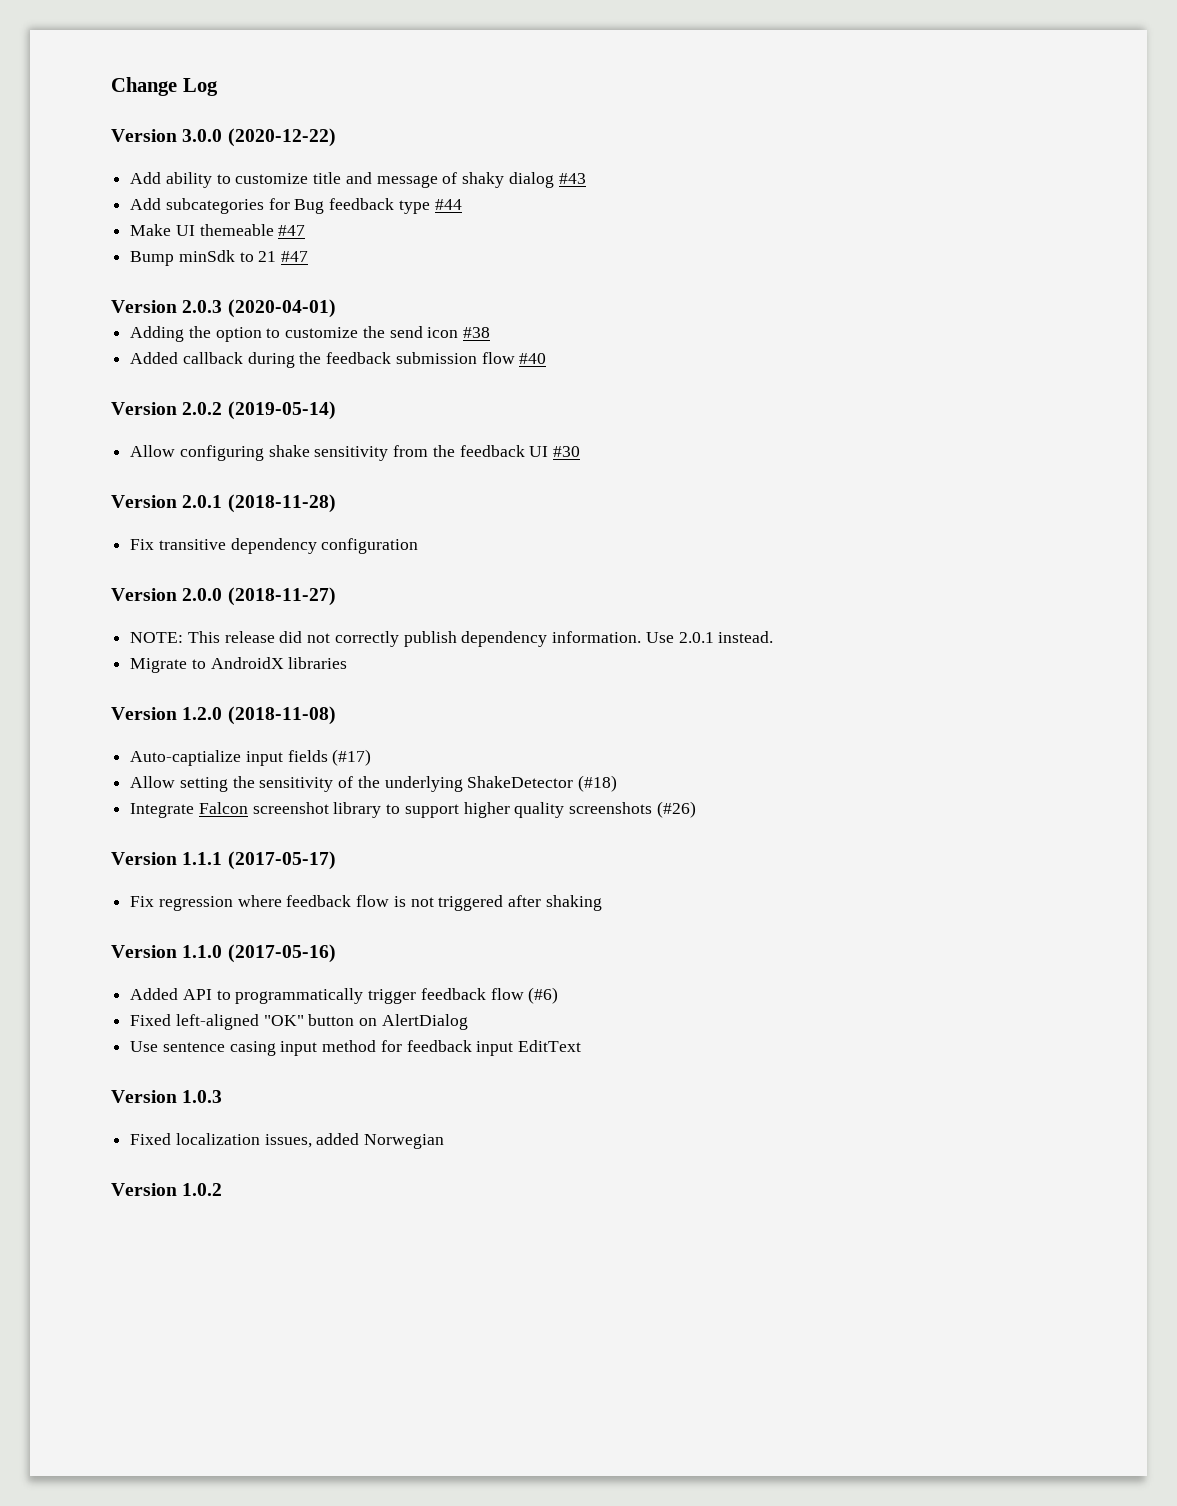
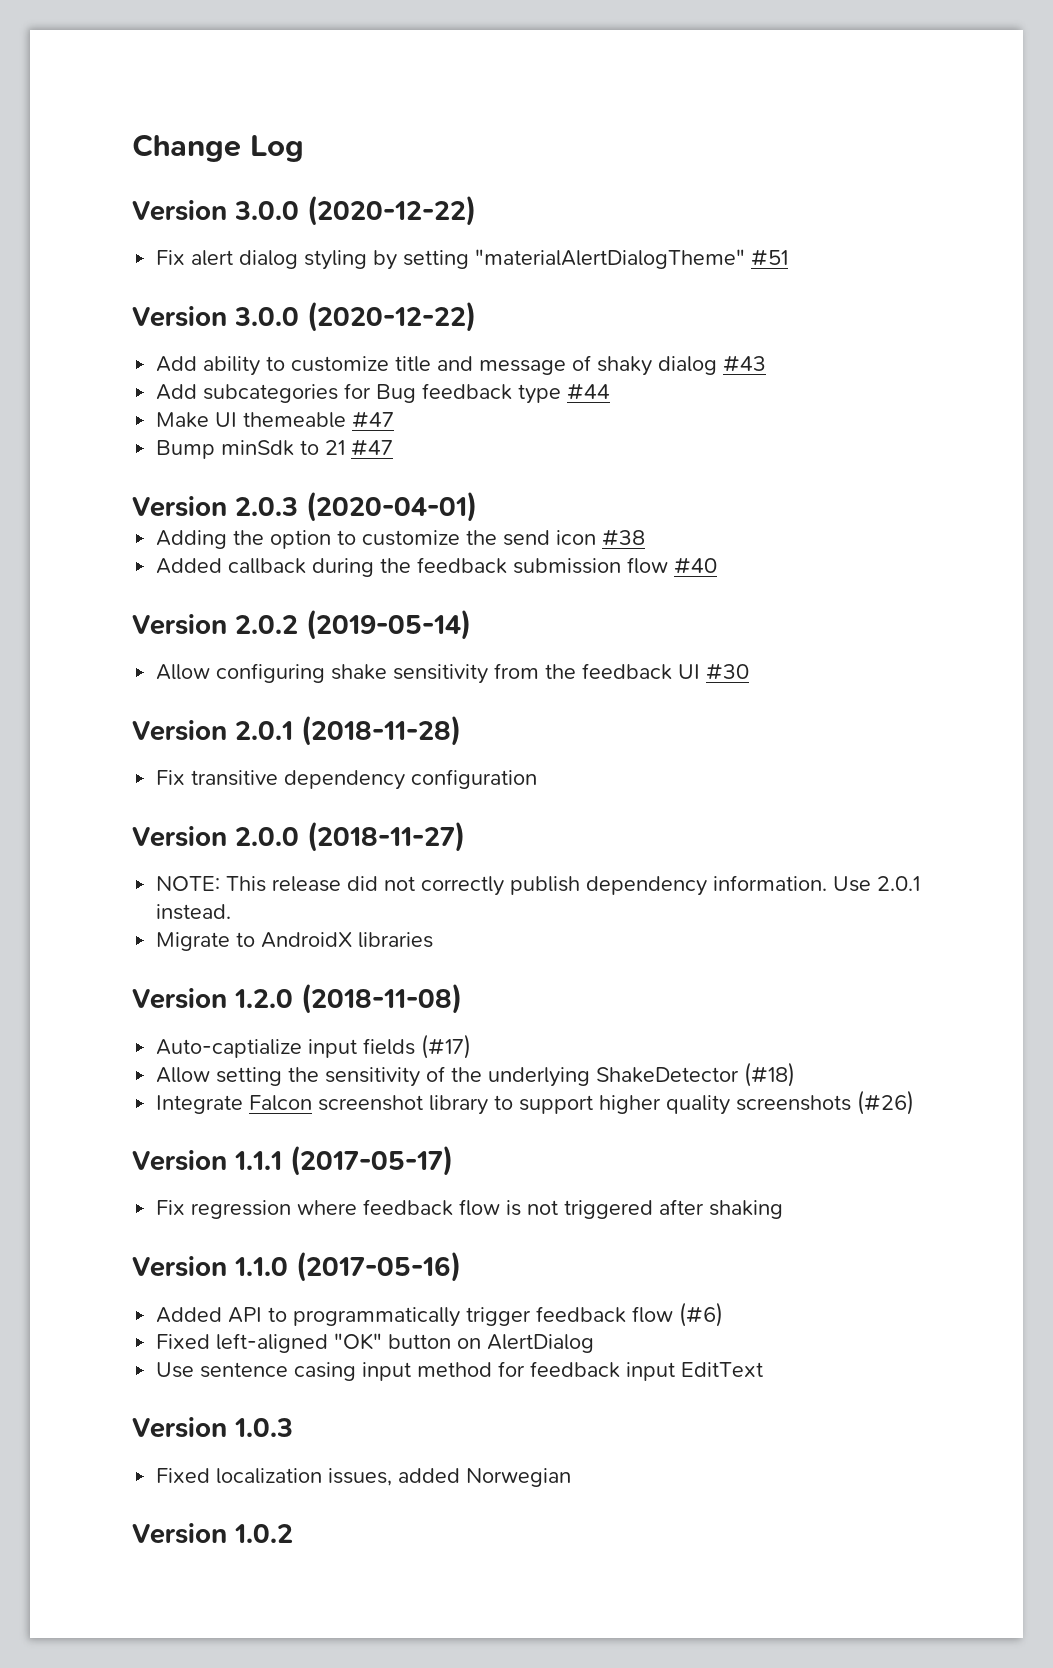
+ Fix alert dialog styling by setting "materialAlertDialogTheme" #51
+ Version 3.0.0 (2020-12-22)

